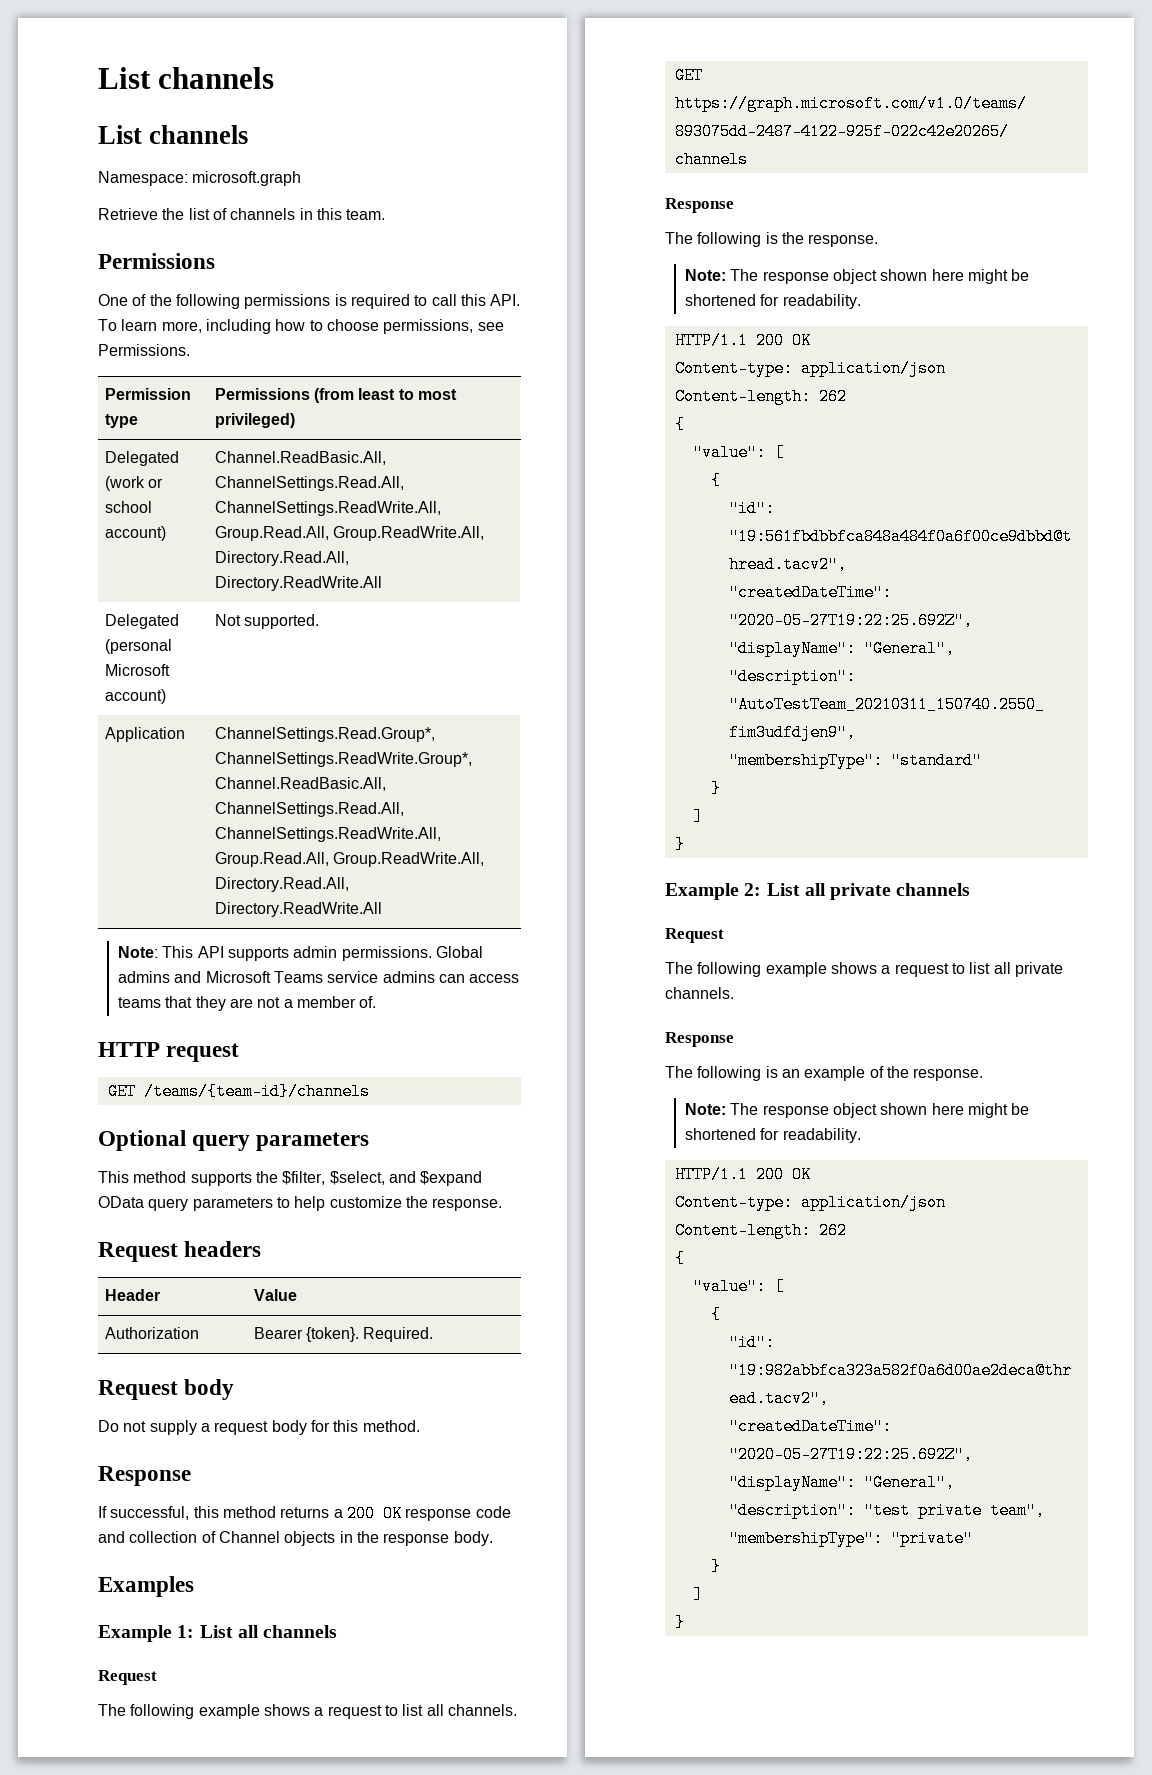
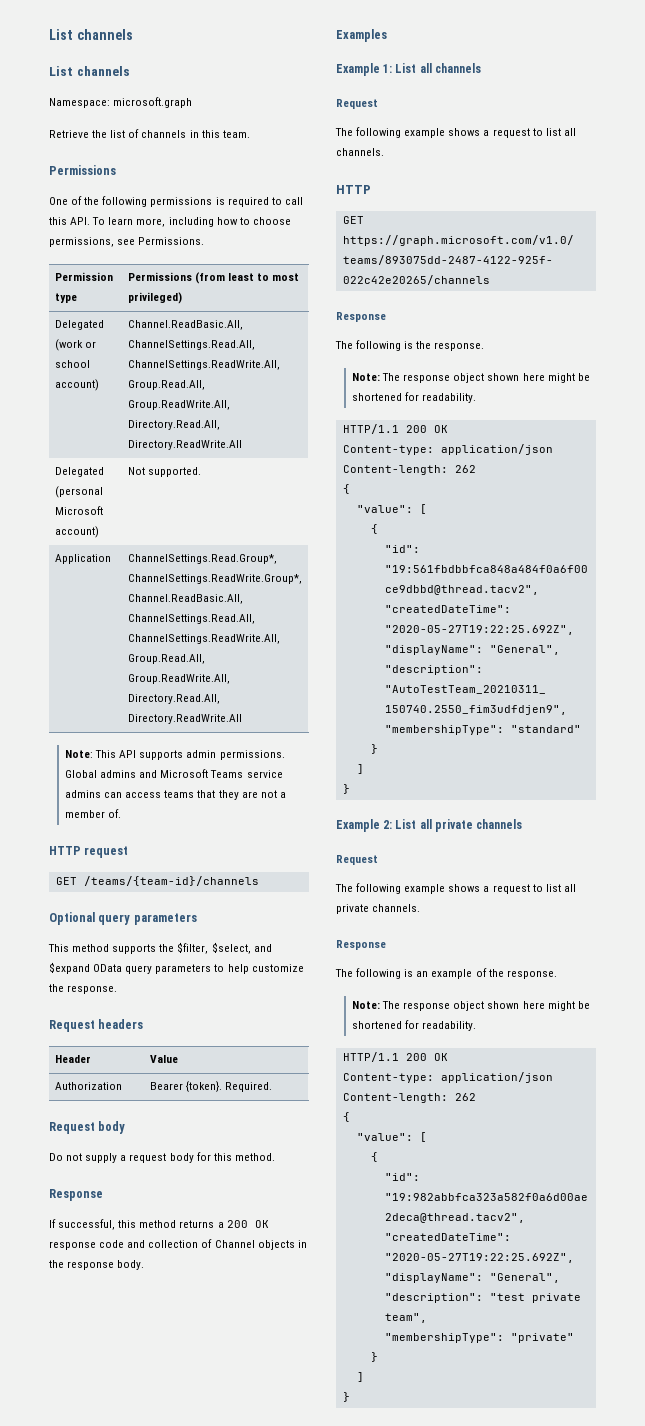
  The following example shows a request to list all channels.
+ HTTP

